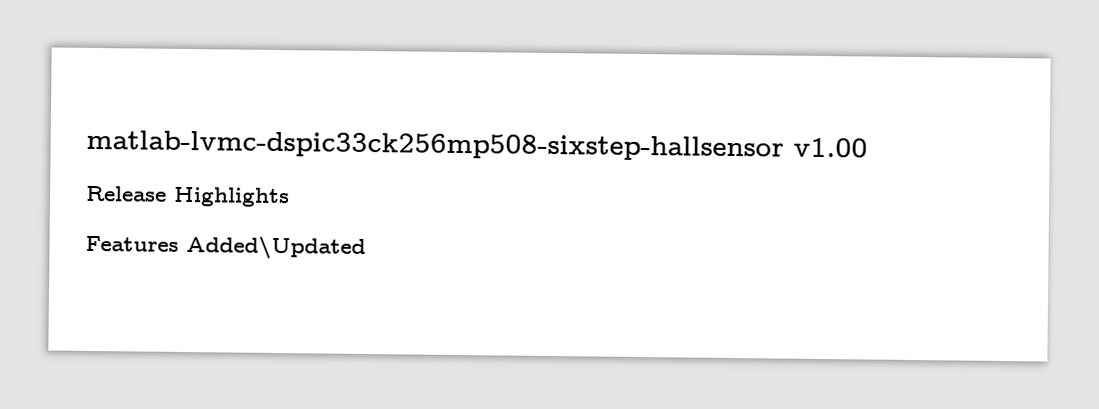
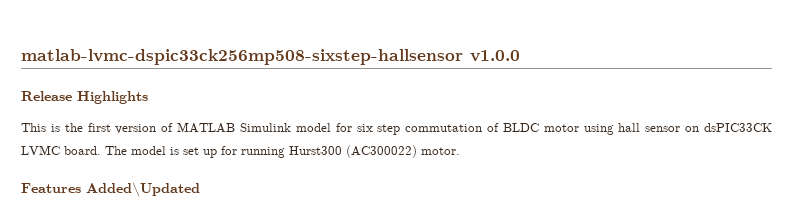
- matlab-lvmc-dspic33ck256mp508-sixstep-hallsensor v1.00
+ matlab-lvmc-dspic33ck256mp508-sixstep-hallsensor v1.0.0
+ This is the first version of MATLAB Simulink model for six step commutation of BLDC motor using hall sensor on dsPIC33CK LVMC board. The model is set up for running Hurst300 (AC300022) motor.

